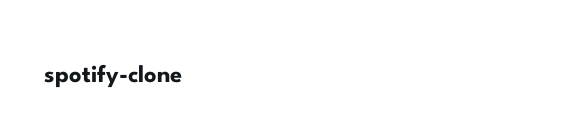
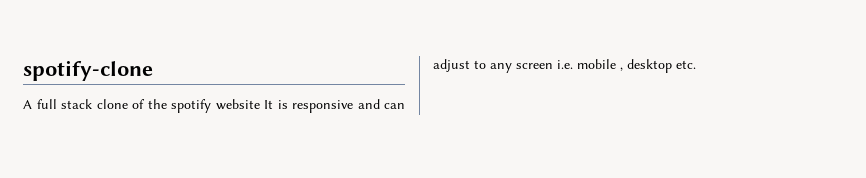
+ A full stack clone of the spotify website It is responsive and can adjust to any screen i.e. mobile , desktop etc.

